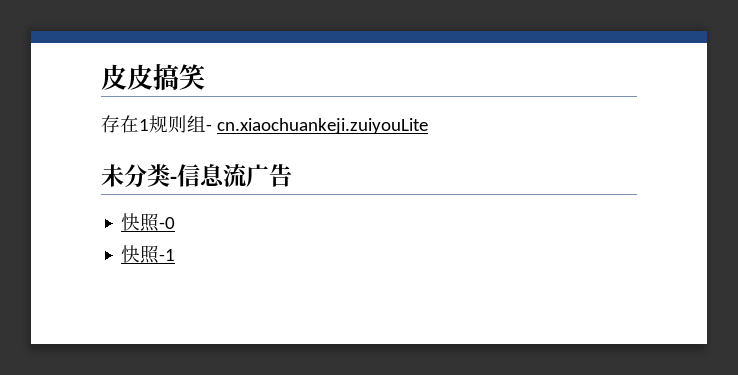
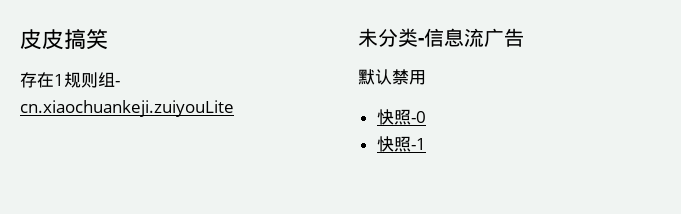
+ 默认禁用

